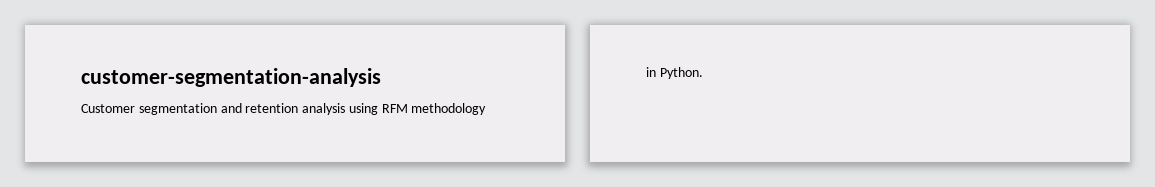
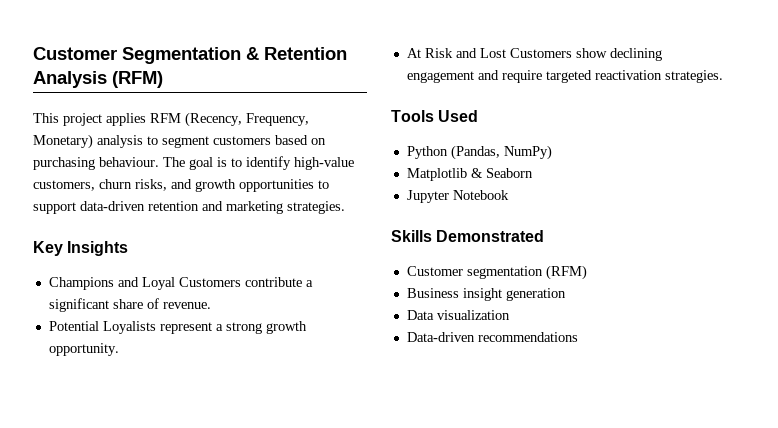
- customer-segmentation-analysis
- Customer segmentation and retention analysis using RFM methodology in Python.
+ Customer Segmentation & Retention Analysis (RFM)
+ This project applies RFM (Recency, Frequency, Monetary) analysis to segment customers based on purchasing behaviour. The goal is to identify high-value customers, churn risks, and growth opportunities to support data-driven retention and marketing strategies.
+ Key Insights
+ Champions and Loyal Customers contribute a significant share of revenue.
+ Potential Loyalists represent a strong growth opportunity.
+ At Risk and Lost Customers show declining engagement and require targeted reactivation strategies.
+ Tools Used
+ Python (Pandas, NumPy)
+ Matplotlib & Seaborn
+ Jupyter Notebook
+ Skills Demonstrated
+ Customer segmentation (RFM)
+ Business insight generation
+ Data visualization
+ Data-driven recommendations

